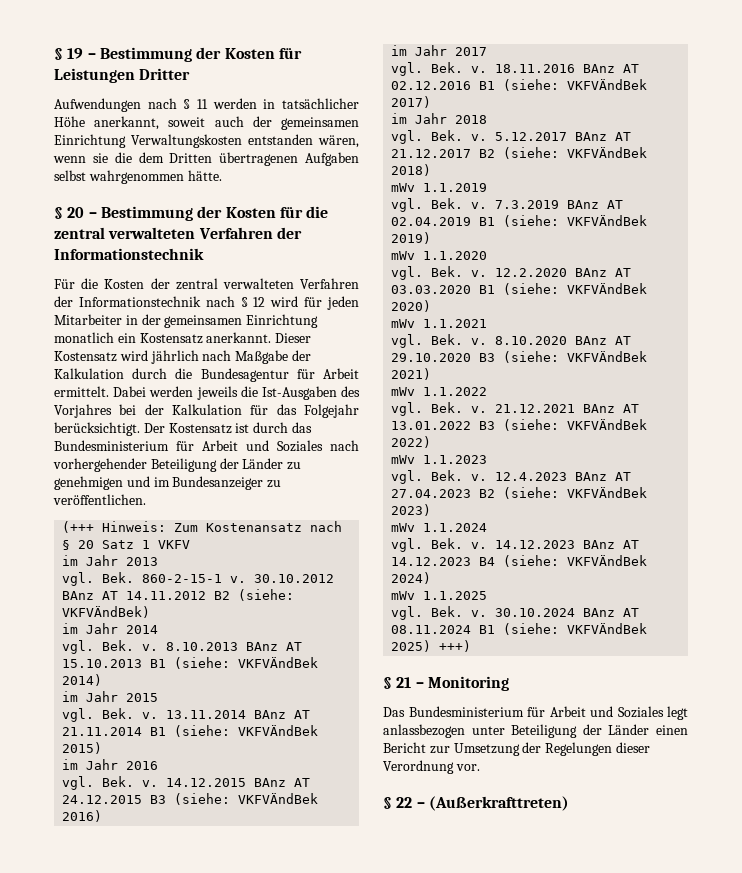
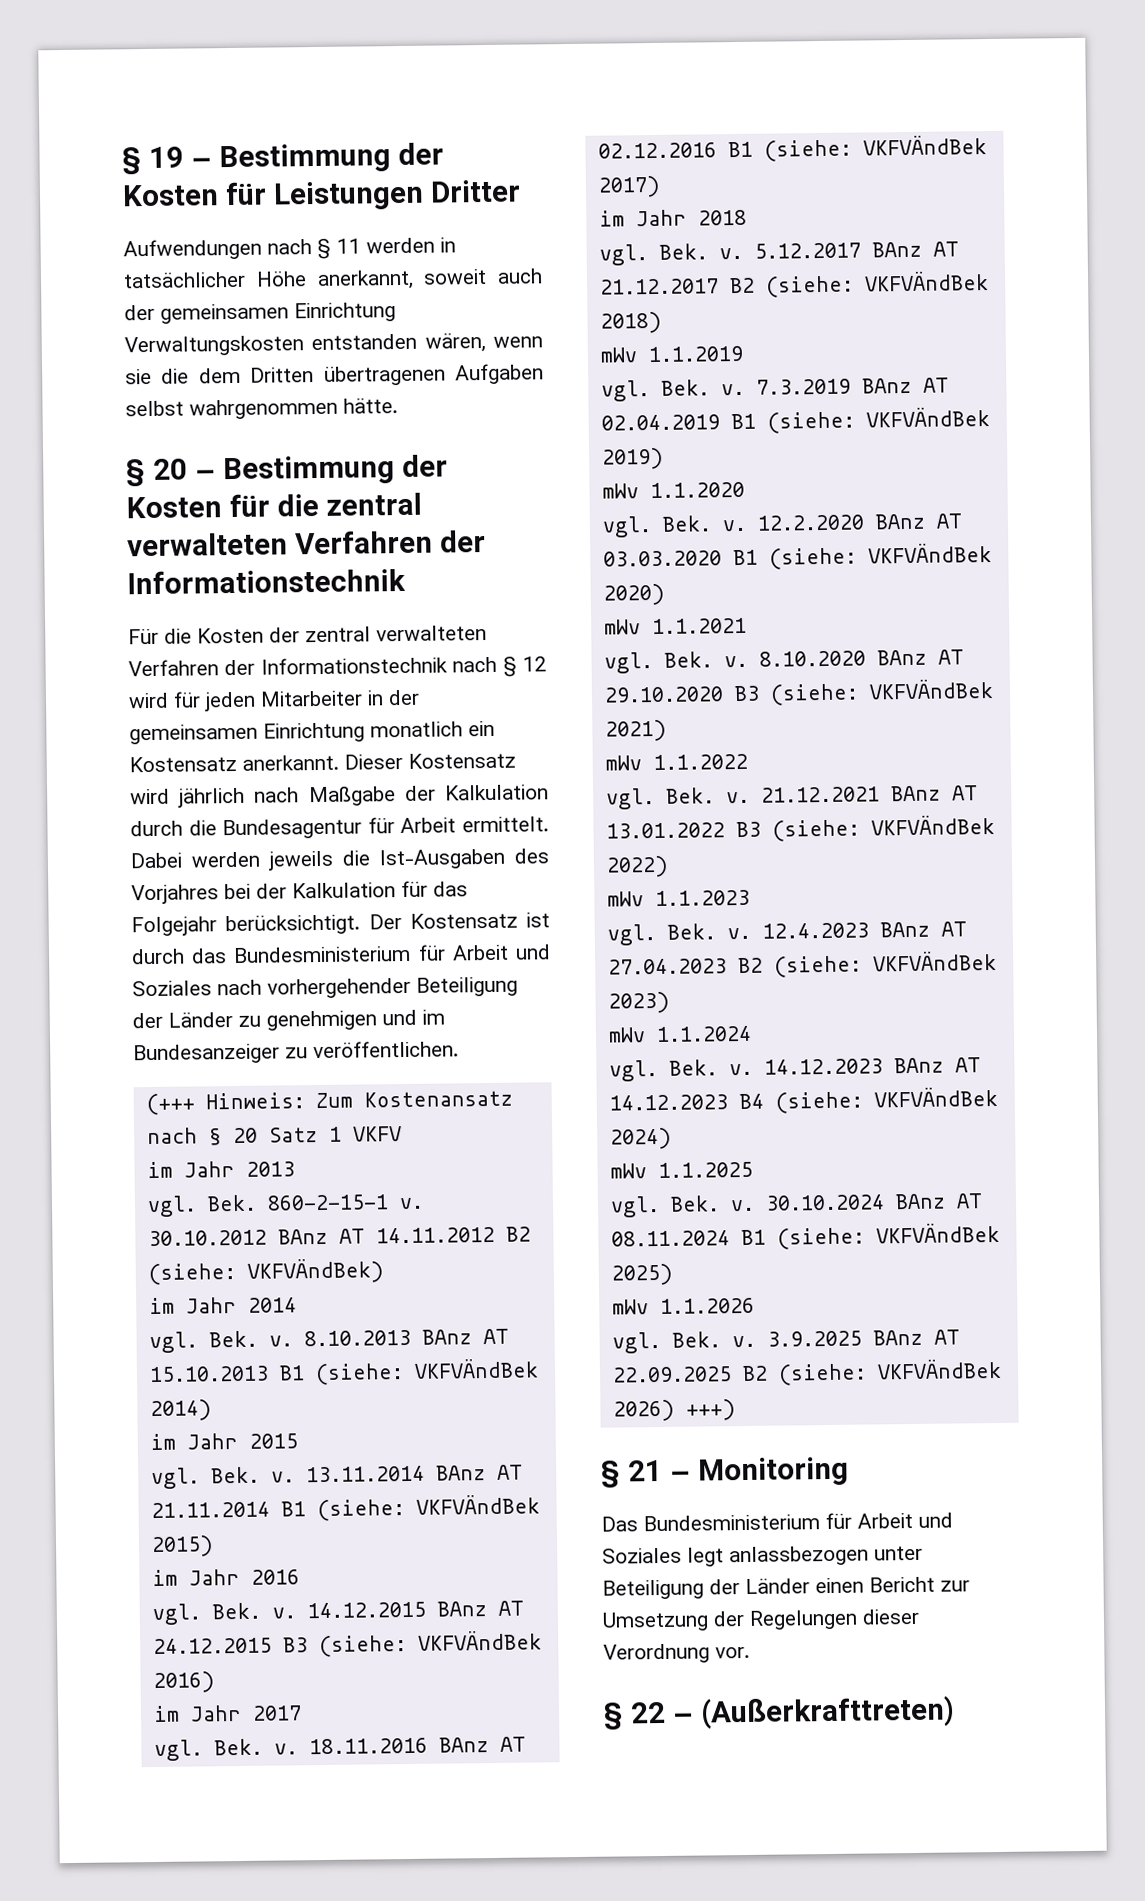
- 30.10.2024 BAnz AT 08.11.2024 B1 (siehe: VKFVÄndBek 2025) +++)
+ 30.10.2024 BAnz AT 08.11.2024 B1 (siehe: VKFVÄndBek 2025)
+ mWv 1.1.2026
+ vgl. Bek. v. 3.9.2025 BAnz AT 22.09.2025 B2 (siehe: VKFVÄndBek 2026) +++)

